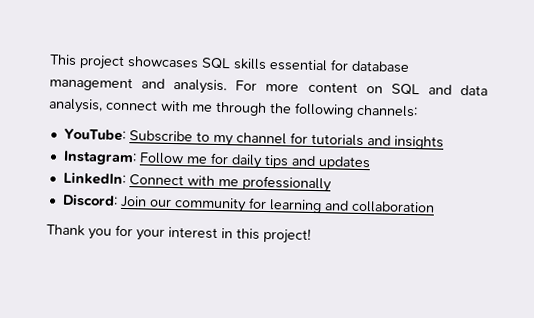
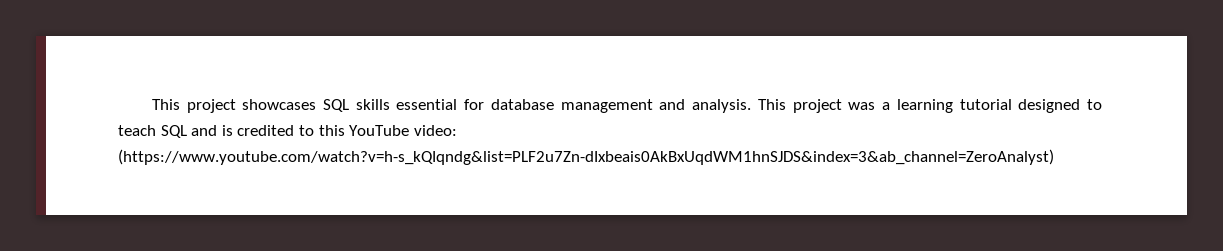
- For more content on SQL and data analysis, connect with me through the following channels:
- YouTube: Subscribe to my channel for tutorials and insights
- Instagram: Follow me for daily tips and updates
- LinkedIn: Connect with me professionally
- Discord: Join our community for learning and collaboration
- Thank you for your interest in this project!
+ This project was a learning tutorial designed to teach SQL and is credited to this YouTube video: (https://www.youtube.com/watch?v=h-s_kQIqndg&list=PLF2u7Zn-dIxbeais0AkBxUqdWM1hnSJDS&index=3&ab_channel=ZeroAnalyst)

